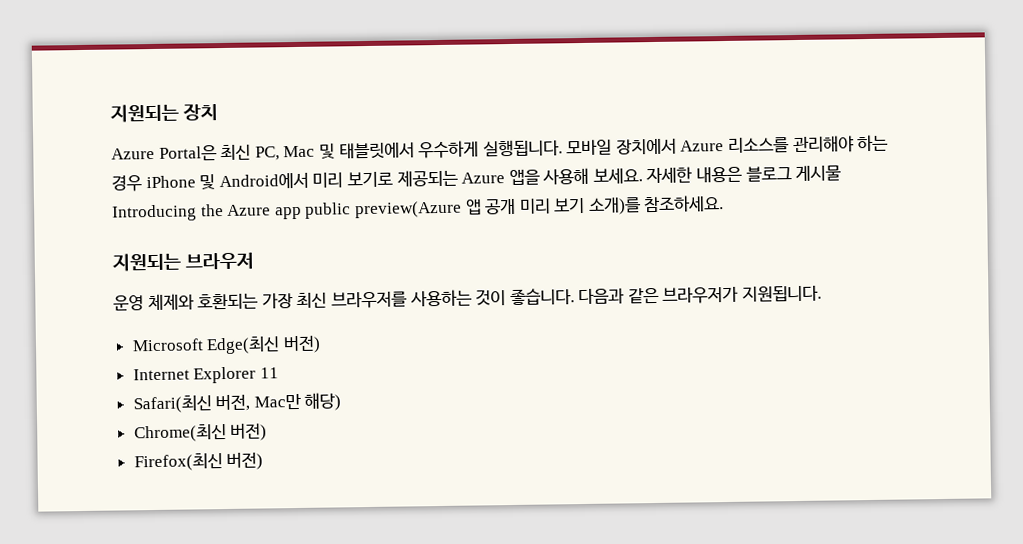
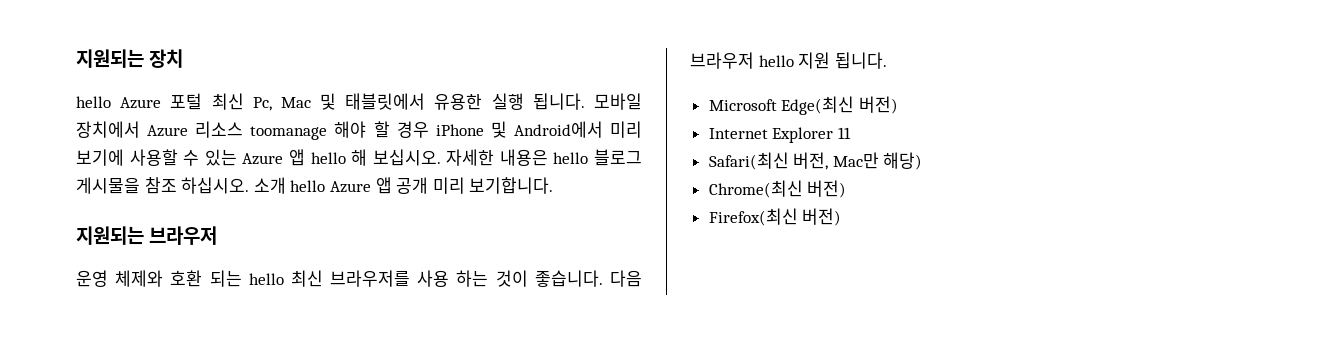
- Azure Portal은 최신 PC, Mac 및 태블릿에서 우수하게 실행됩니다. 모바일 장치에서 Azure 리소스를 관리해야 하는 경우 iPhone 및 Android에서 미리 보기로 제공되는 Azure 앱을 사용해 보세요. 자세한 내용은 블로그 게시물 Introducing the Azure app public preview(Azure 앱 공개 미리 보기 소개)를 참조하세요.
+ hello Azure 포털 최신 Pc, Mac 및 태블릿에서 유용한 실행 됩니다. 모바일 장치에서 Azure 리소스 toomanage 해야 할 경우 iPhone 및 Android에서 미리 보기에 사용할 수 있는 Azure 앱 hello 해 보십시오. 자세한 내용은 hello 블로그 게시물을 참조 하십시오. 소개 hello Azure 앱 공개 미리 보기합니다.
  지원되는 브라우저
- 운영 체제와 호환되는 가장 최신 브라우저를 사용하는 것이 좋습니다. 다음과 같은 브라우저가 지원됩니다.
+ 운영 체제와 호환 되는 hello 최신 브라우저를 사용 하는 것이 좋습니다. 다음 브라우저 hello 지원 됩니다.

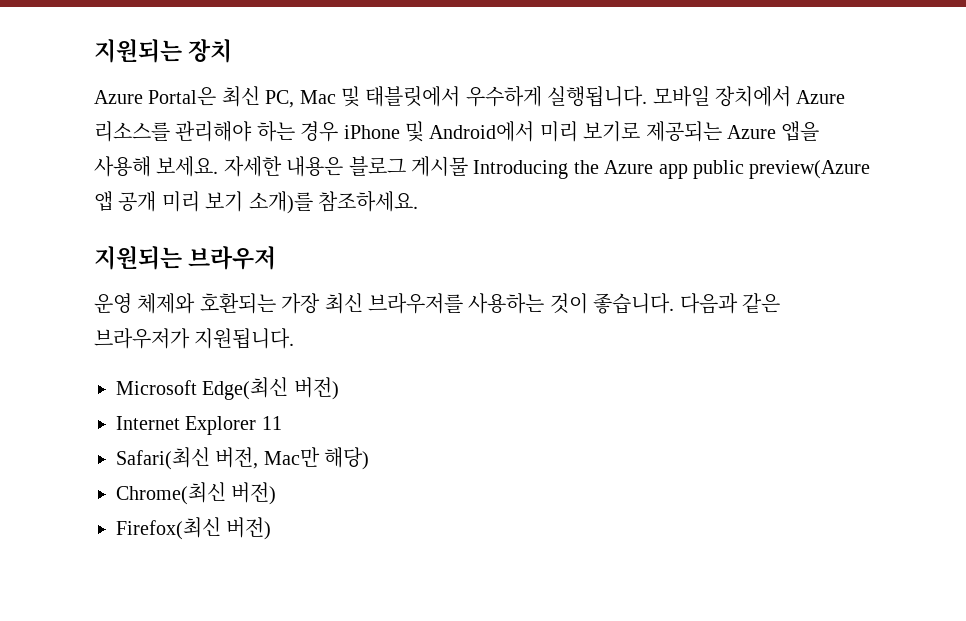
- hello Azure 포털 최신 Pc, Mac 및 태블릿에서 유용한 실행 됩니다. 모바일 장치에서 Azure 리소스 toomanage 해야 할 경우 iPhone 및 Android에서 미리 보기에 사용할 수 있는 Azure 앱 hello 해 보십시오. 자세한 내용은 hello 블로그 게시물을 참조 하십시오. 소개 hello Azure 앱 공개 미리 보기합니다.
+ Azure Portal은 최신 PC, Mac 및 태블릿에서 우수하게 실행됩니다. 모바일 장치에서 Azure 리소스를 관리해야 하는 경우 iPhone 및 Android에서 미리 보기로 제공되는 Azure 앱을 사용해 보세요. 자세한 내용은 블로그 게시물 Introducing the Azure app public preview(Azure 앱 공개 미리 보기 소개)를 참조하세요.
  지원되는 브라우저
- 운영 체제와 호환 되는 hello 최신 브라우저를 사용 하는 것이 좋습니다. 다음 브라우저 hello 지원 됩니다.
+ 운영 체제와 호환되는 가장 최신 브라우저를 사용하는 것이 좋습니다. 다음과 같은 브라우저가 지원됩니다.

